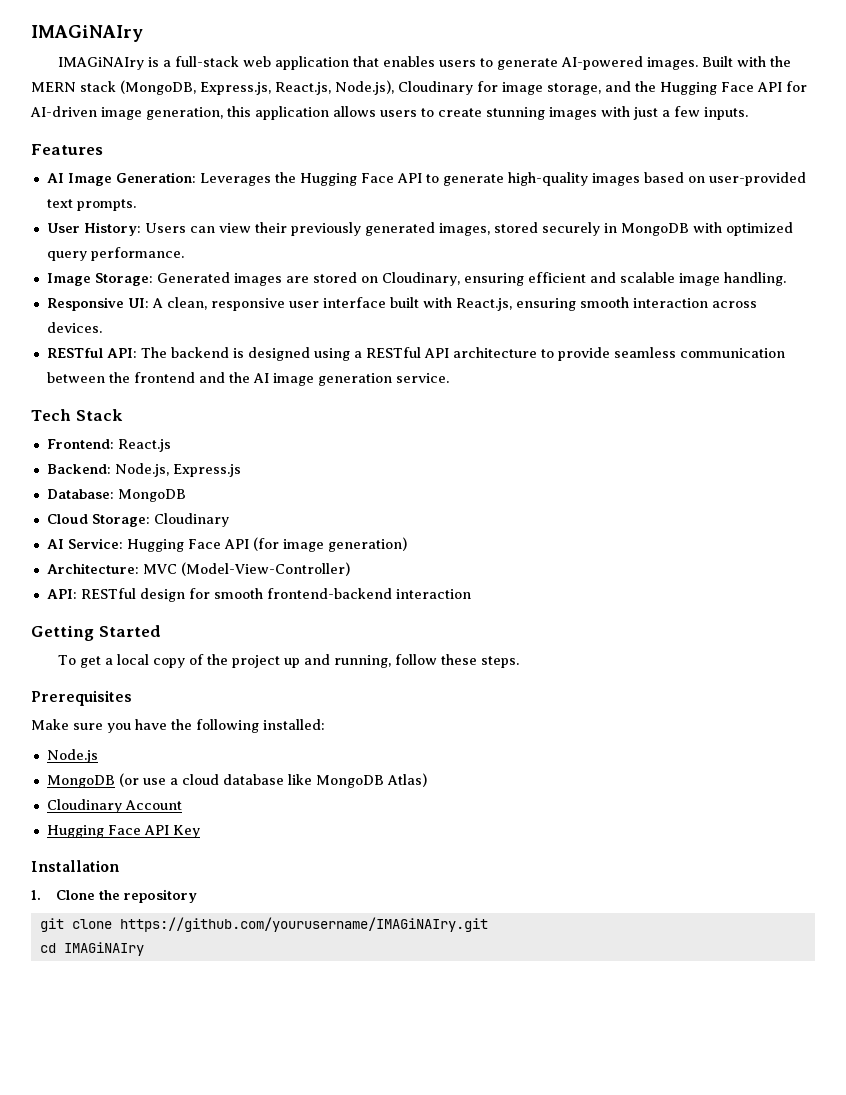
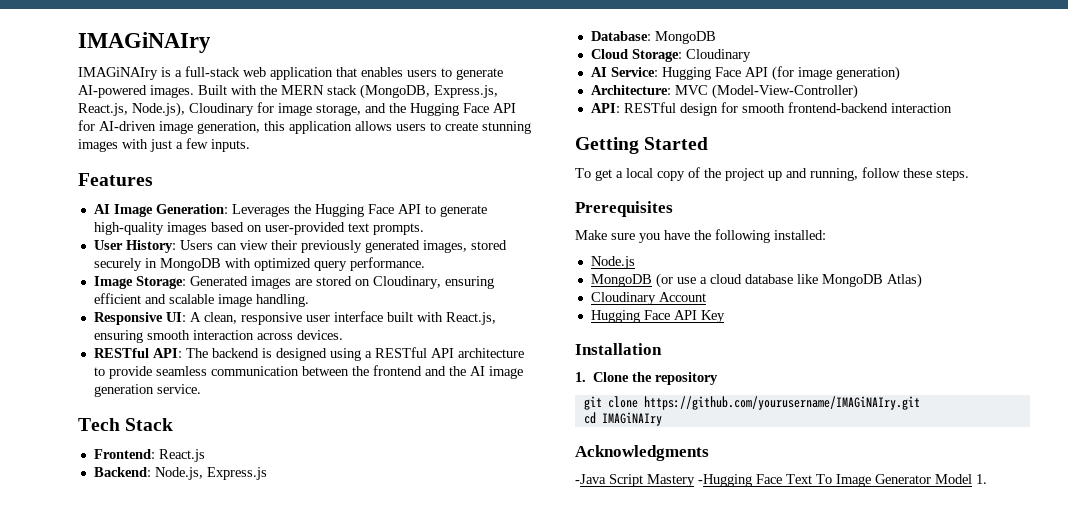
+ Acknowledgments
+ -Java Script Mastery -Hugging Face Text To Image Generator Model 1.

